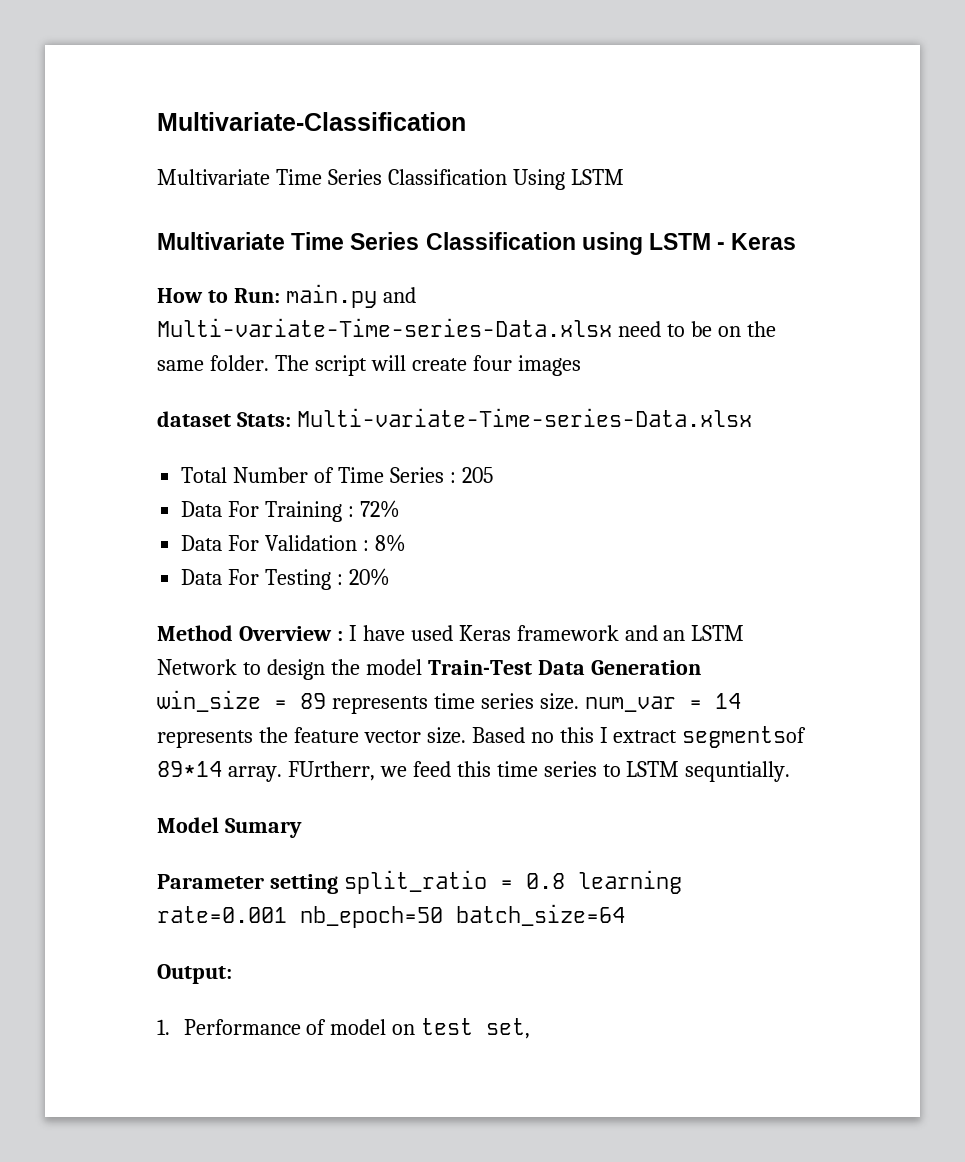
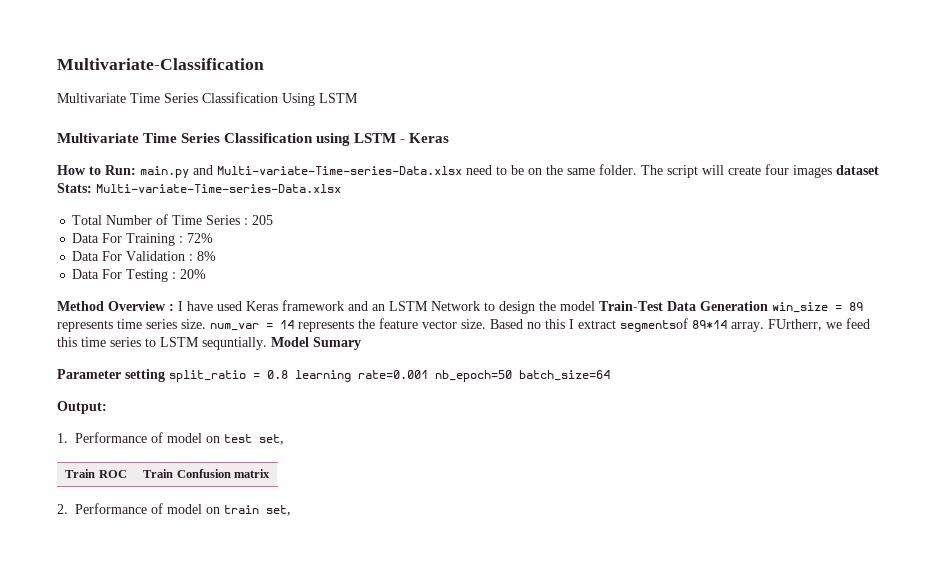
- The script will create four images
- dataset Stats: Multi-variate-Time-series-Data.xlsx
+ The script will create four images dataset Stats: Multi-variate-Time-series-Data.xlsx
- FUrtherr, we feed this time series to LSTM sequntially.
- Model Sumary
+ FUrtherr, we feed this time series to LSTM sequntially. Model Sumary
+ Train ROC | Train Confusion matrix
+ 2. Performance of model on train set,

